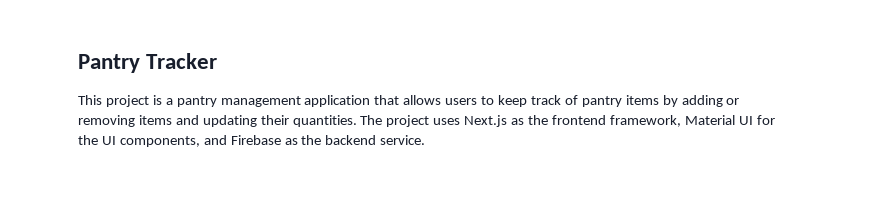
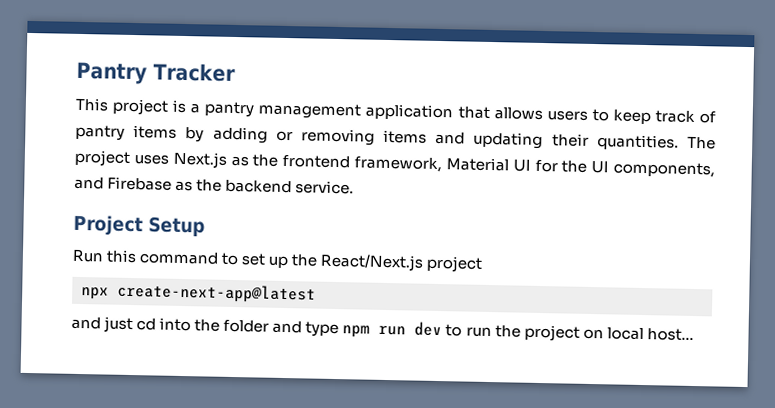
+ Project Setup
+ Run this command to set up the React/Next.js project
+ npx create-next-app@latest
+ and just cd into the folder and type npm run dev to run the project on local host...

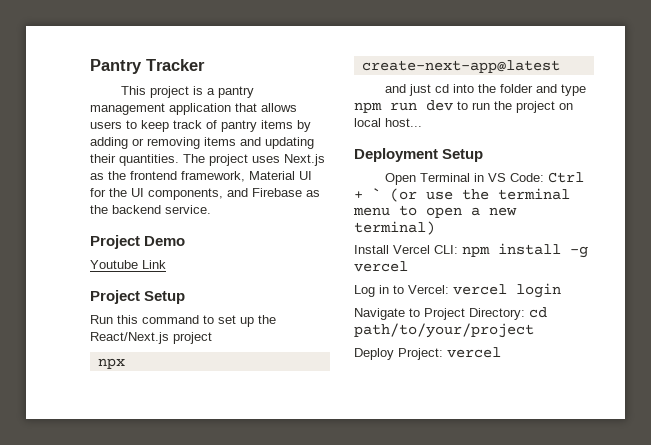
+ Project Demo
+ Youtube Link
+ Deployment Setup
+ Open Terminal in VS Code: Ctrl + ` (or use the terminal menu to open a new terminal)
+ Install Vercel CLI: npm install -g vercel
+ Log in to Vercel: vercel login
+ Navigate to Project Directory: cd path/to/your/project
+ Deploy Project: vercel

